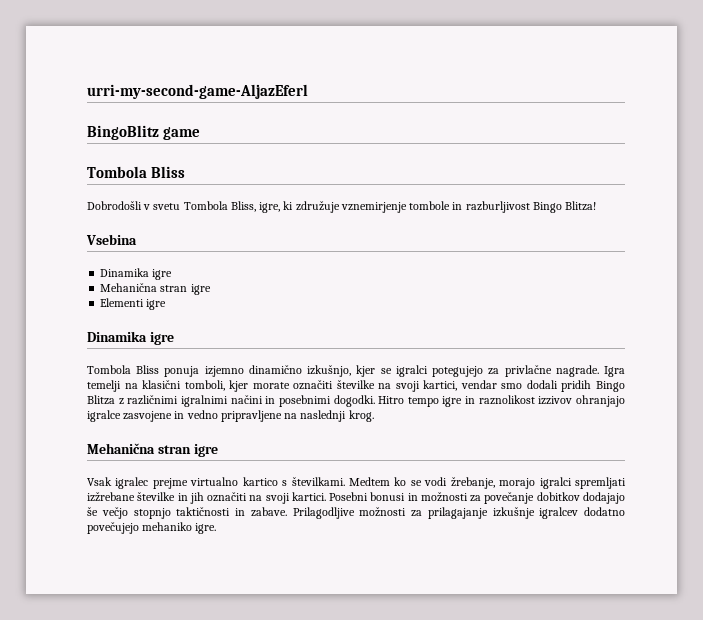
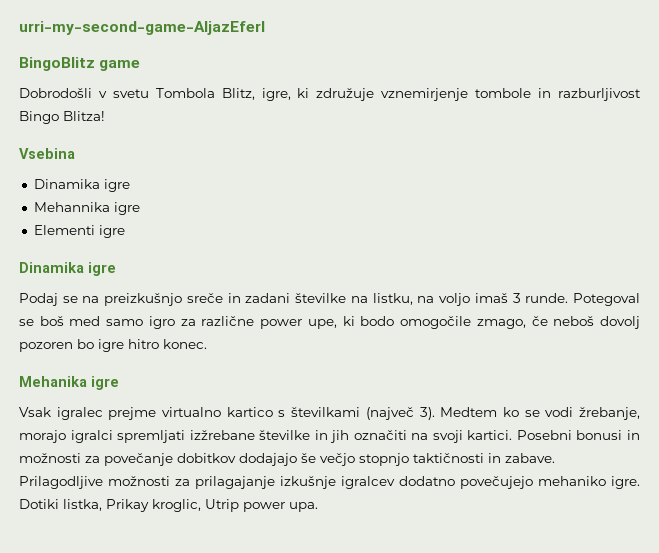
  BingoBlitz game
- Tombola Bliss
- Dobrodošli v svetu Tombola Bliss, igre, ki združuje vznemirjenje tombole in razburljivost Bingo Blitza!
+ Dobrodošli v svetu Tombola Blitz, igre, ki združuje vznemirjenje tombole in razburljivost Bingo Blitza!
  Vsebina
  Dinamika igre
- Mehanična stran igre
+ Mehannika igre
- Tombola Bliss ponuja izjemno dinamično izkušnjo, kjer se igralci potegujejo za privlačne nagrade. Igra temelji na klasični tomboli, kjer morate označiti številke na svoji kartici, vendar smo dodali pridih Bingo Blitza z različnimi igralnimi načini in posebnimi dogodki. Hitro tempo igre in raznolikost izzivov ohranjajo igralce zasvojene in vedno pripravljene na naslednji krog.
- Mehanična stran igre
+ Podaj se na preizkušnjo sreče in zadani številke na listku, na voljo imaš 3 runde. Potegoval se boš med samo igro za različne power upe, ki bodo omogočile zmago, če neboš dovolj pozoren bo igre hitro konec.
+ Mehanika igre
- Vsak igralec prejme virtualno kartico s številkami.
+ Vsak igralec prejme virtualno kartico s številkami (največ 3).
+ Dotiki listka, Prikay kroglic, Utrip power upa.

